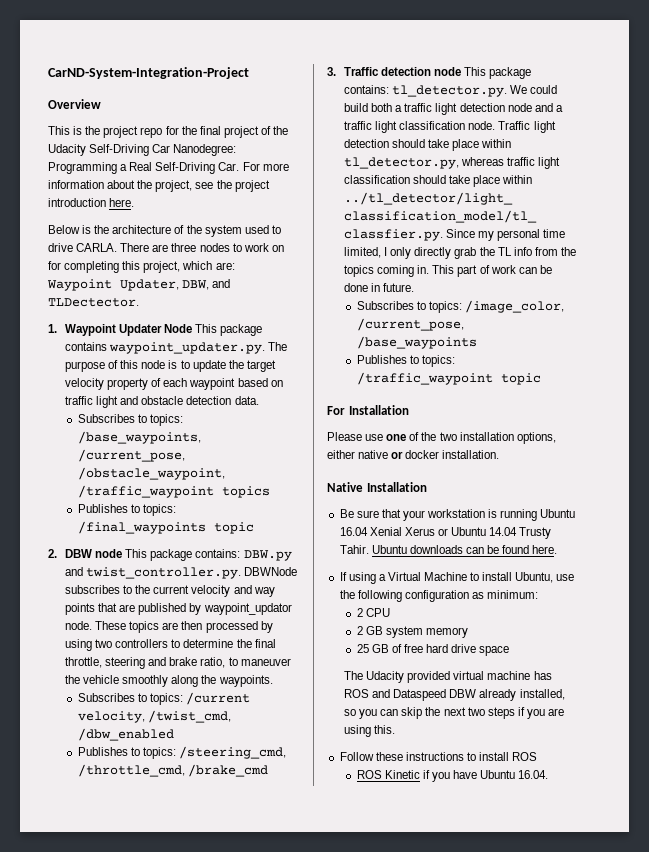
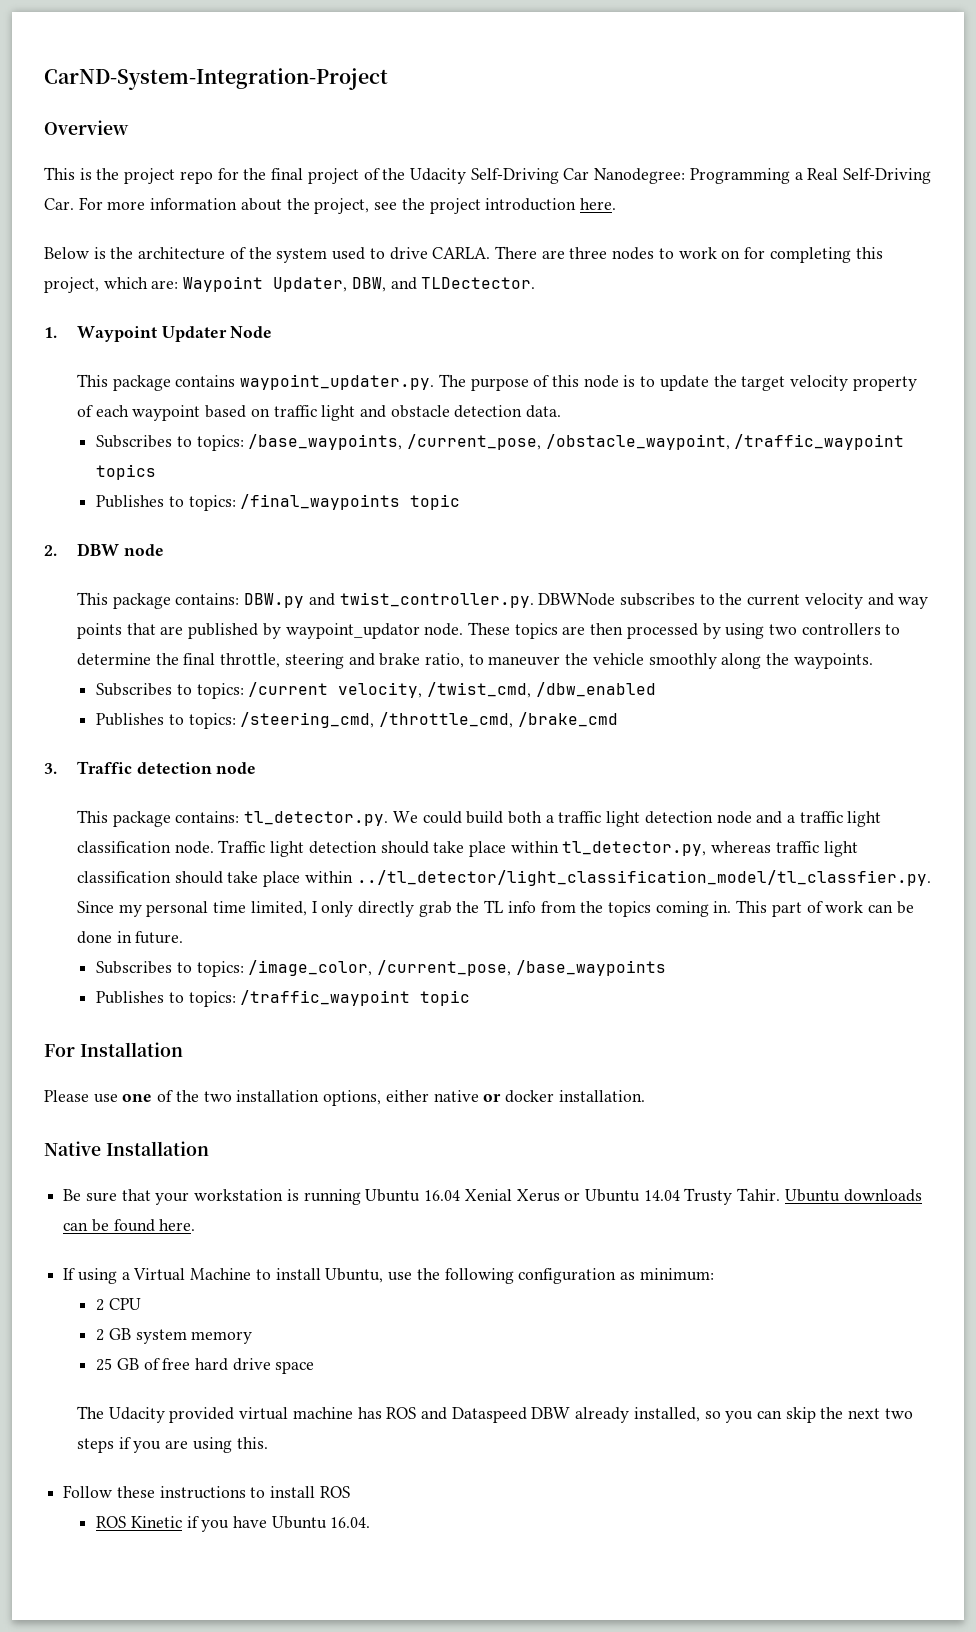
- 1. Waypoint Updater Node This package contains waypoint_updater.py. The purpose of this node is to update the target velocity property of each waypoint based on traffic light and obstacle detection data.
+ 1. Waypoint Updater Node
+ This package contains waypoint_updater.py. The purpose of this node is to update the target velocity property of each waypoint based on traffic light and obstacle detection data.
- 2. DBW node This package contains: DBW.py and twist_controller.py. DBWNode subscribes to the current velocity and way points that are published by waypoint_updator node.
+ 2. DBW node
+ This package contains: DBW.py and twist_controller.py. DBWNode subscribes to the current velocity and way points that are published by waypoint_updator node.
- 3. Traffic detection node This package contains: tl_detector.py. We could build both a traffic light detection node and a traffic light classification node.
+ 3. Traffic detection node
+ This package contains: tl_detector.py. We could build both a traffic light detection node and a traffic light classification node.

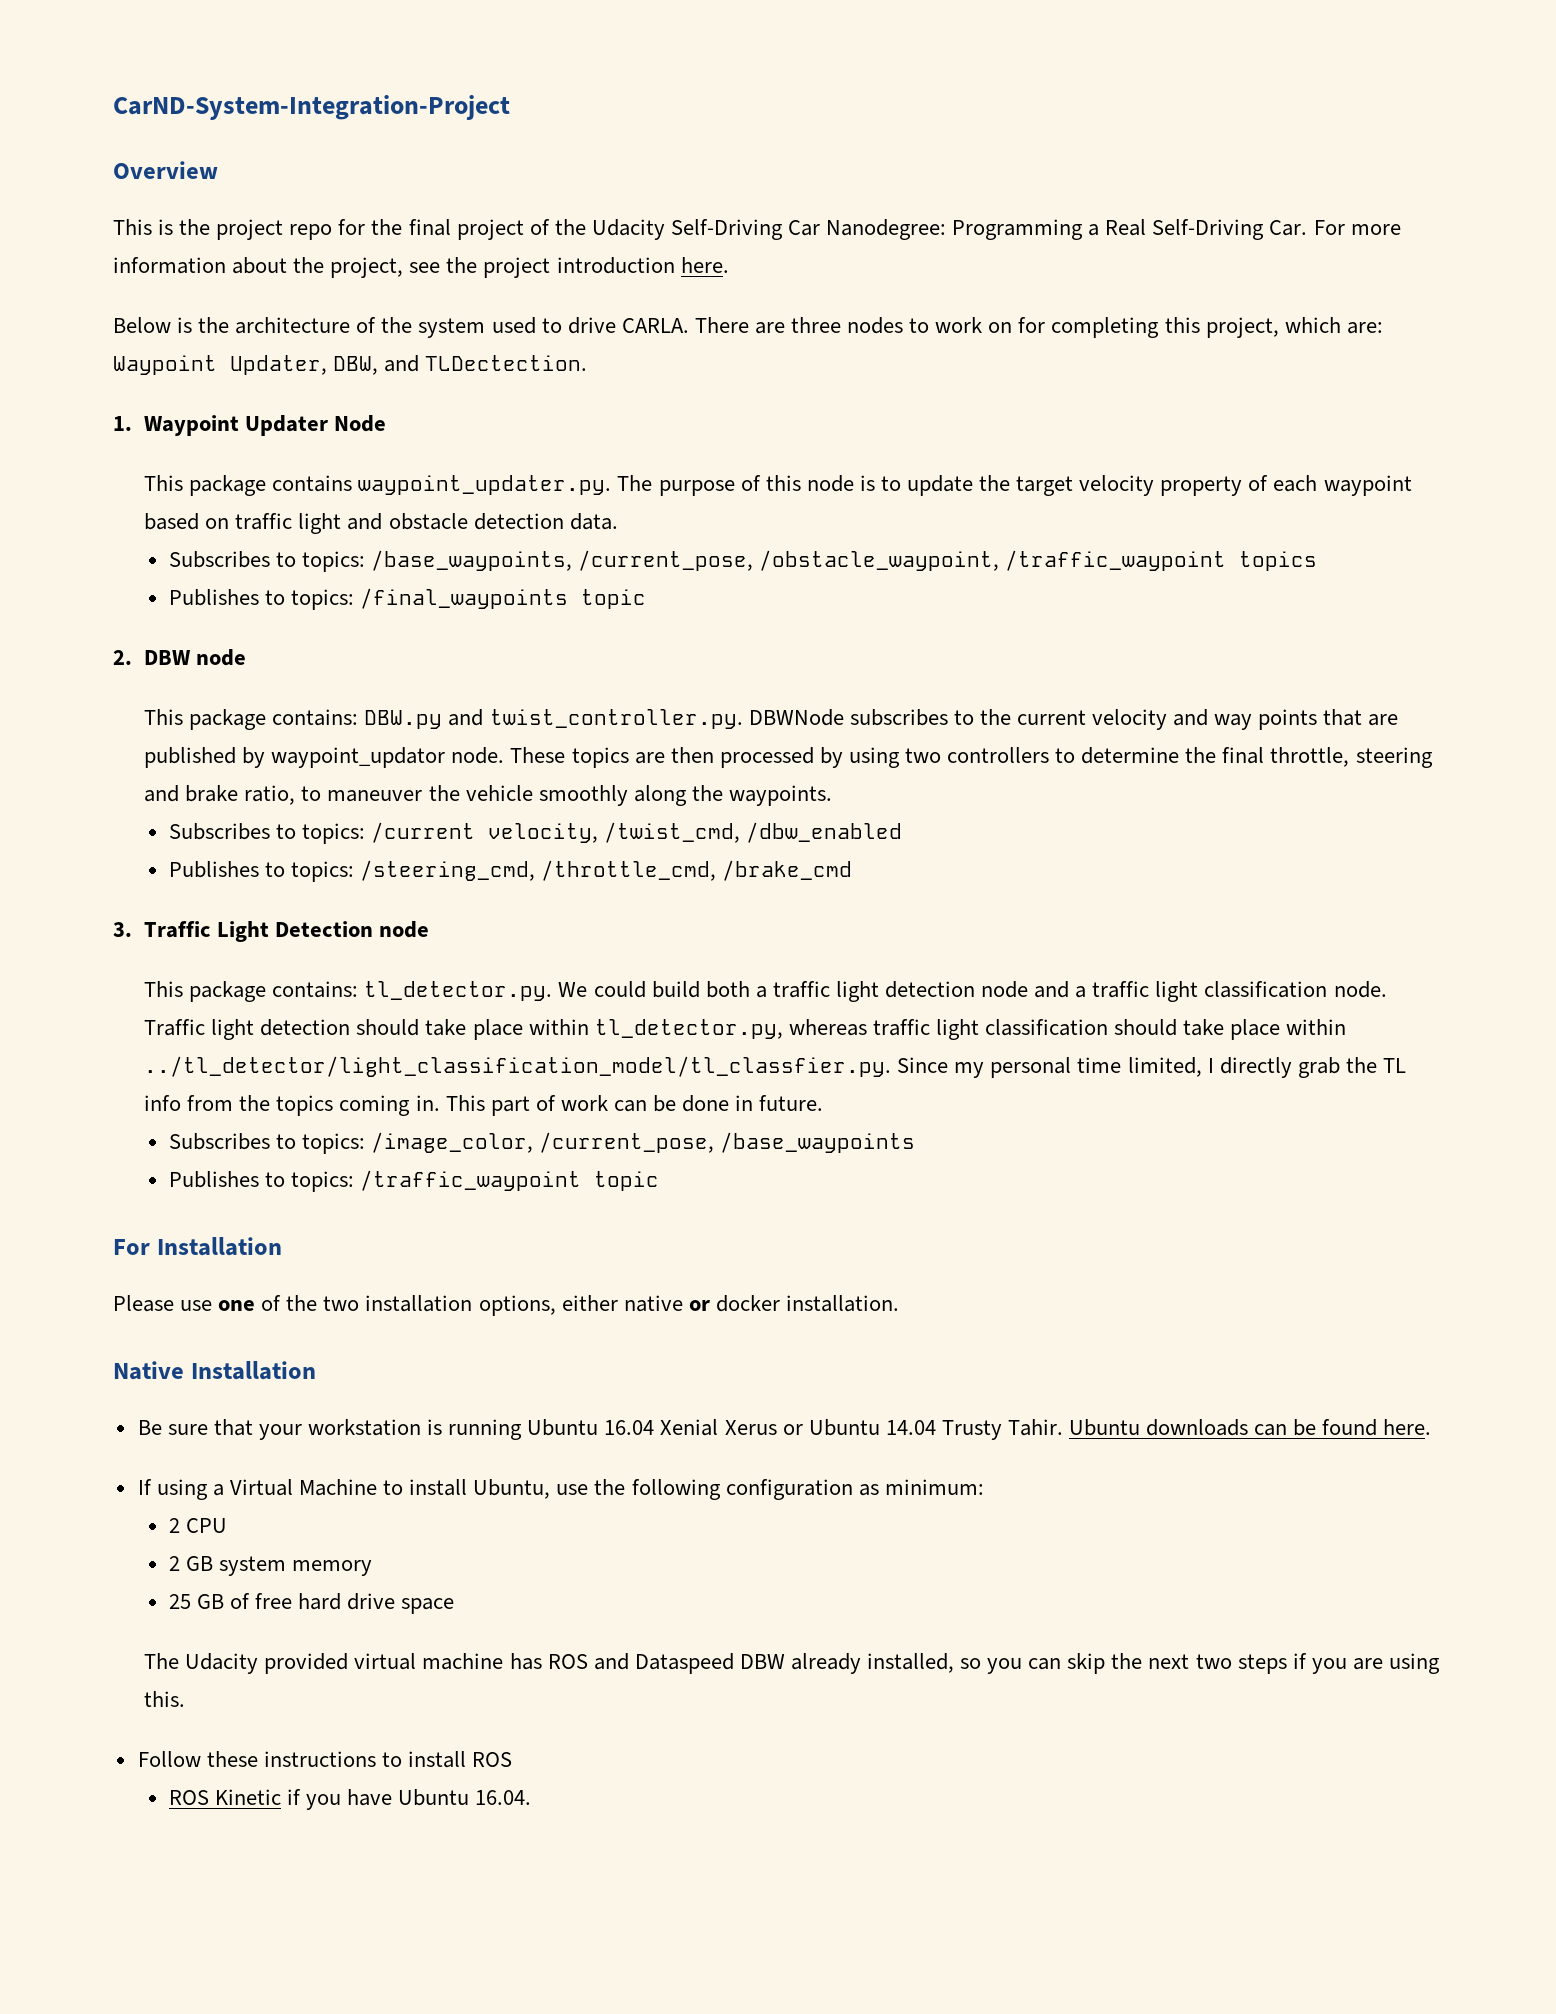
- There are three nodes to work on for completing this project, which are: Waypoint Updater, DBW, and TLDectector.
+ There are three nodes to work on for completing this project, which are: Waypoint Updater, DBW, and TLDectection.
- 3. Traffic detection node
+ 3. Traffic Light Detection node
- Traffic light detection should take place within tl_detector.py, whereas traffic light classification should take place within ../tl_detector/light_classification_model/tl_classfier.py. Since my personal time limited, I only directly grab the TL info from the topics coming in.
+ Traffic light detection should take place within tl_detector.py, whereas traffic light classification should take place within ../tl_detector/light_classification_model/tl_classfier.py. Since my personal time limited, I directly grab the TL info from the topics coming in.

